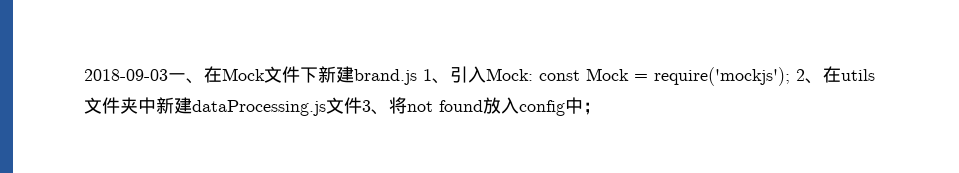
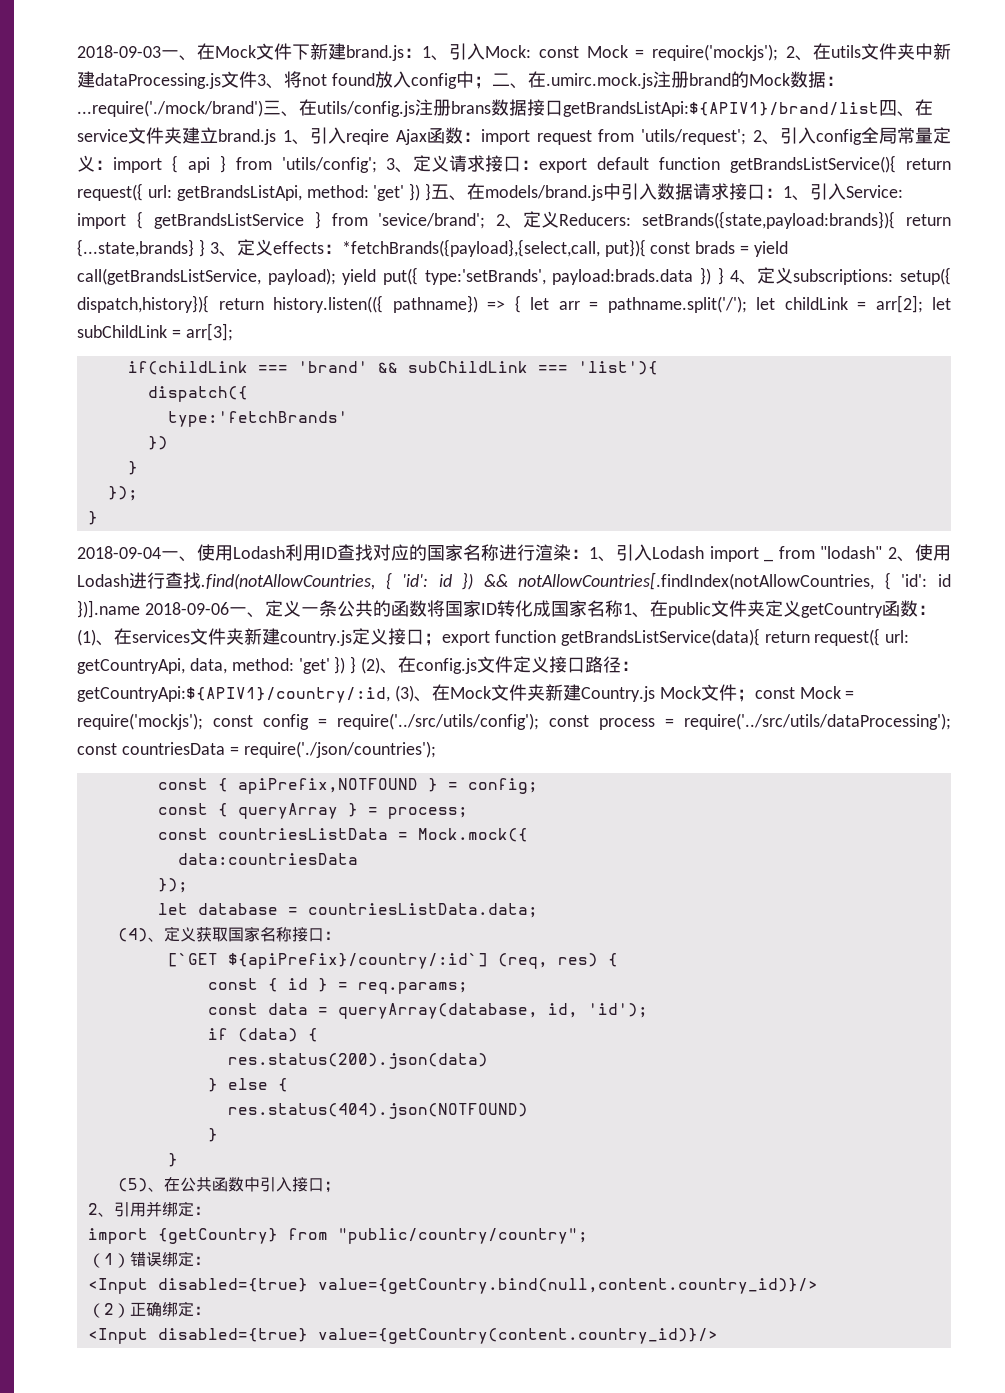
- 2018-09-03一、在Mock文件下新建brand.js 1、引入Mock: const Mock = require('mockjs'); 2、在utils文件夹中新建dataProcessing.js文件3、将not found放入config中；
+ 2018-09-03一、在Mock文件下新建brand.js：1、引入Mock: const Mock = require('mockjs'); 2、在utils文件夹中新建dataProcessing.js文件3、将not found放入config中；二、在.umirc.mock.js注册brand的Mock数据：...require('./mock/brand')三、在utils/config.js注册brans数据接口getBrandsListApi:${APIV1}/brand/list四、在service文件夹建立brand.js 1、引入reqire Ajax函数：import request from 'utils/request'; 2、引入config全局常量定义：import { api } from 'utils/config'; 3、定义请求接口：export default function getBrandsListService(){ return request({ url: getBrandsListApi, method: 'get' }) }五、在models/brand.js中引入数据请求接口：1、引入Service: import { getBrandsListService } from 'sevice/brand'; 2、定义Reducers: setBrands({state,payload:brands}){ return {...state,brands} } 3、定义effects：*fetchBrands({payload},{select,call, put}){ const brads = yield call(getBrandsListService, payload); yield put({ type:'setBrands', payload:brads.data }) } 4、定义subscriptions: setup({ dispatch,history}){ return history.listen(({ pathname}) => { let arr = pathname.split('/'); let childLink = arr[2]; let subChildLink = arr[3];
+ if(childLink === 'brand' && subChildLink === 'list'){
+ dispatch({
+ type:'fetchBrands'
+ })
+ }
+ });
+ }
+ 2018-09-04一、使用Lodash利用ID查找对应的国家名称进行渲染：1、引入Lodash import _ from "lodash" 2、使用Lodash进行查找.find(notAllowCountries, { 'id': id }) && notAllowCountries[.findIndex(notAllowCountries, { 'id': id })].name 2018-09-06一、定义一条公共的函数将国家ID转化成国家名称1、在public文件夹定义getCountry函数：(1)、在services文件夹新建country.js定义接口；export function getBrandsListService(data){ return request({ url: getCountryApi, data, method: 'get' }) } (2)、在config.js文件定义接口路径：getCountryApi:${APIV1}/country/:id, (3)、在Mock文件夹新建Country.js Mock文件；const Mock = require('mockjs'); const config = require('../src/utils/config'); const process = require('../src/utils/dataProcessing'); const countriesData = require('./json/countries');
+ const { apiPrefix,NOTFOUND } = config;
+ const { queryArray } = process;
+ const countriesListData = Mock.mock({
+ data:countriesData
+ });
+ let database = countriesListData.data;
+ (4)、定义获取国家名称接口：
+ [`GET ${apiPrefix}/country/:id`] (req, res) {
+ const { id } = req.params;
+ const data = queryArray(database, id, 'id');
+ if (data) {
+ res.status(200).json(data)
+ } else {
+ res.status(404).json(NOTFOUND)
+ }
+ }
+ (5)、在公共函数中引入接口；
+ 2、引用并绑定：
+ import {getCountry} from "public/country/country";
+ （1）错误绑定：
+ <Input disabled={true} value={getCountry.bind(null,content.country_id)}/>
+ （2）正确绑定：
+ <Input disabled={true} value={getCountry(content.country_id)}/>

